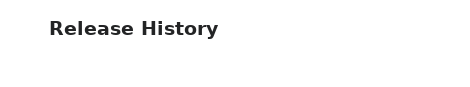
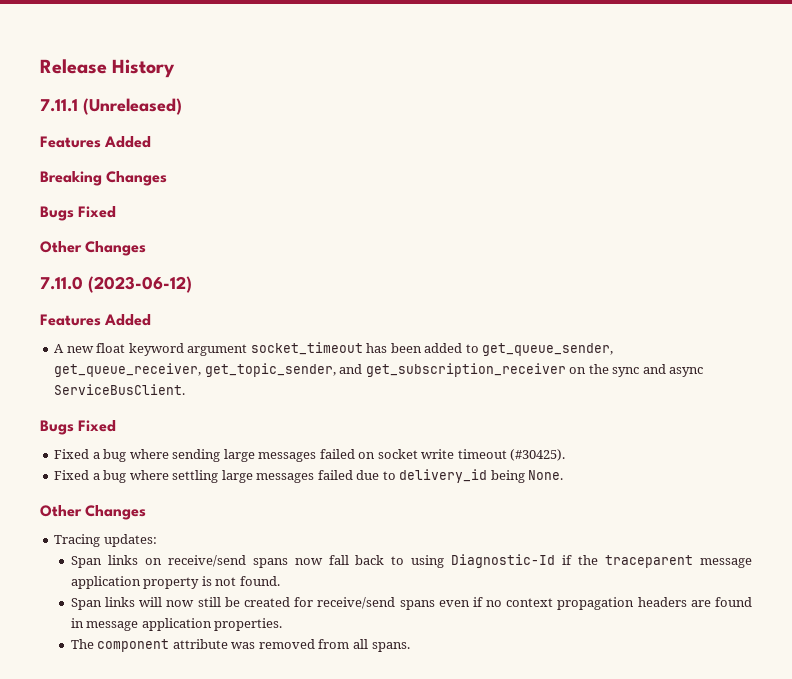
+ 7.11.1 (Unreleased)
+ Features Added
+ Breaking Changes
+ Bugs Fixed
+ Other Changes
+ 7.11.0 (2023-06-12)
+ Features Added
+ A new float keyword argument socket_timeout has been added to get_queue_sender, get_queue_receiver, get_topic_sender, and get_subscription_receiver on the sync and async ServiceBusClient.
+ Bugs Fixed
+ Fixed a bug where sending large messages failed on socket write timeout (#30425).
+ Fixed a bug where settling large messages failed due to delivery_id being None.
+ Other Changes
+ Tracing updates:
+ Span links on receive/send spans now fall back to using Diagnostic-Id if the traceparent message application property is not found.
+ Span links will now still be created for receive/send spans even if no context propagation headers are found in message application properties.
+ The component attribute was removed from all spans.

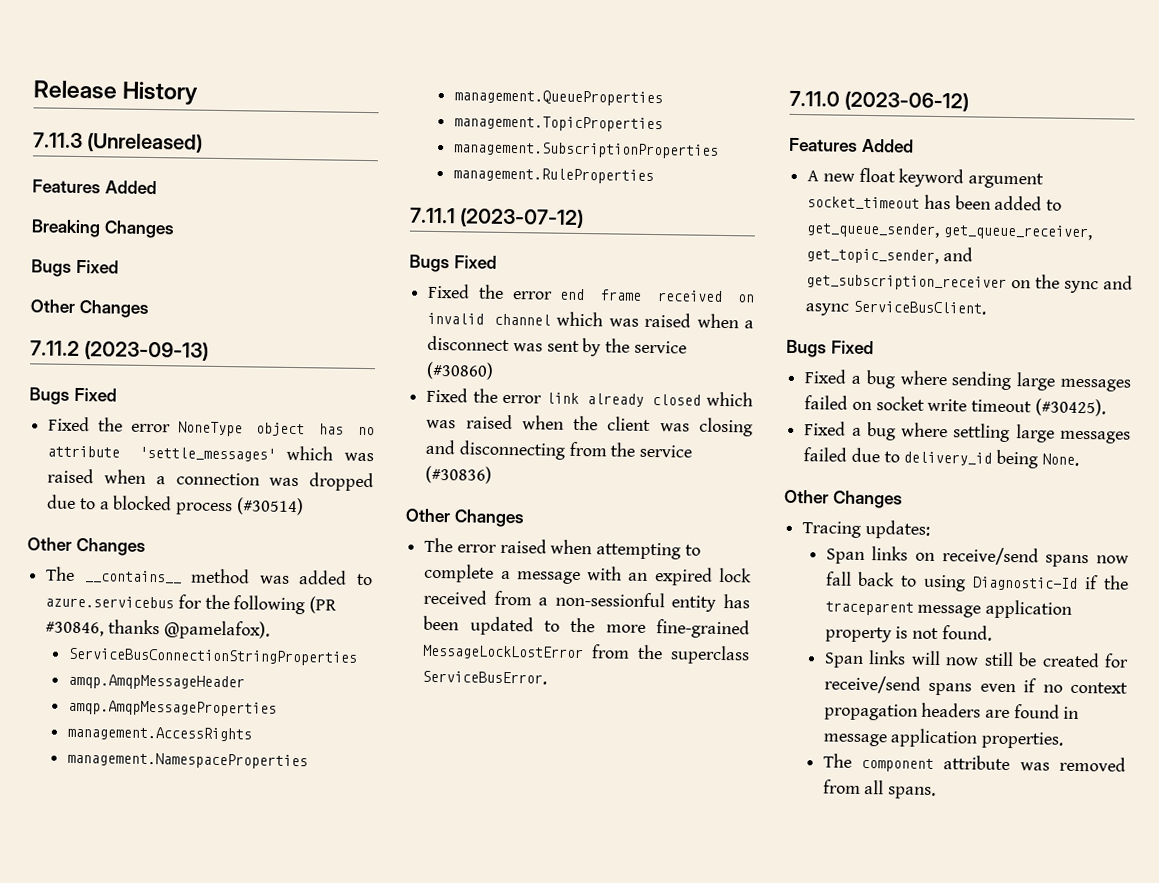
- 7.11.1 (Unreleased)
+ 7.11.3 (Unreleased)
+ 7.11.2 (2023-09-13)
+ Bugs Fixed
+ Fixed the error NoneType object has no attribute 'settle_messages' which was raised when a connection was dropped due to a blocked process (#30514)
+ Other Changes
+ The __contains__ method was added to azure.servicebus for the following (PR #30846, thanks @pamelafox).
+ ServiceBusConnectionStringProperties
+ amqp.AmqpMessageHeader
+ amqp.AmqpMessageProperties
+ management.AccessRights
+ management.NamespaceProperties
+ management.QueueProperties
+ management.TopicProperties
+ management.SubscriptionProperties
+ management.RuleProperties
+ 7.11.1 (2023-07-12)
+ Bugs Fixed
+ Fixed the error end frame received on invalid channel which was raised when a disconnect was sent by the service (#30860)
+ Fixed the error link already closed which was raised when the client was closing and disconnecting from the service (#30836)
+ Other Changes
+ The error raised when attempting to complete a message with an expired lock received from a non-sessionful entity has been updated to the more fine-grained MessageLockLostError from the superclass ServiceBusError.

